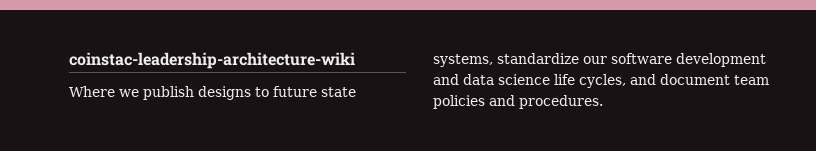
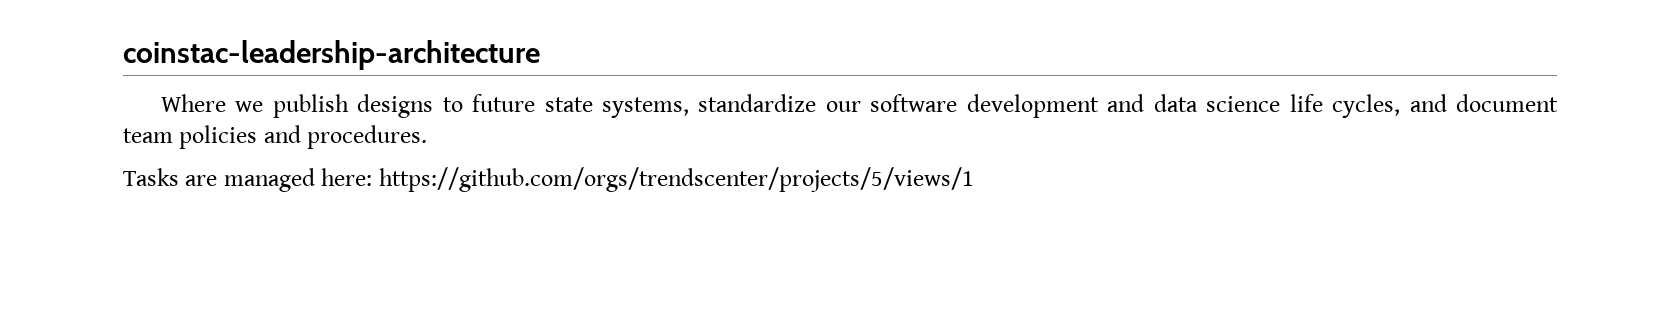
- coinstac-leadership-architecture-wiki
+ coinstac-leadership-architecture
+ Tasks are managed here: https://github.com/orgs/trendscenter/projects/5/views/1

